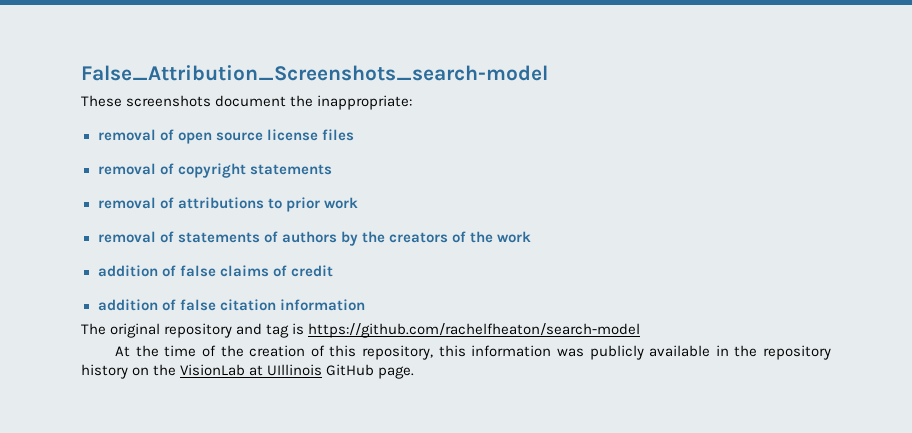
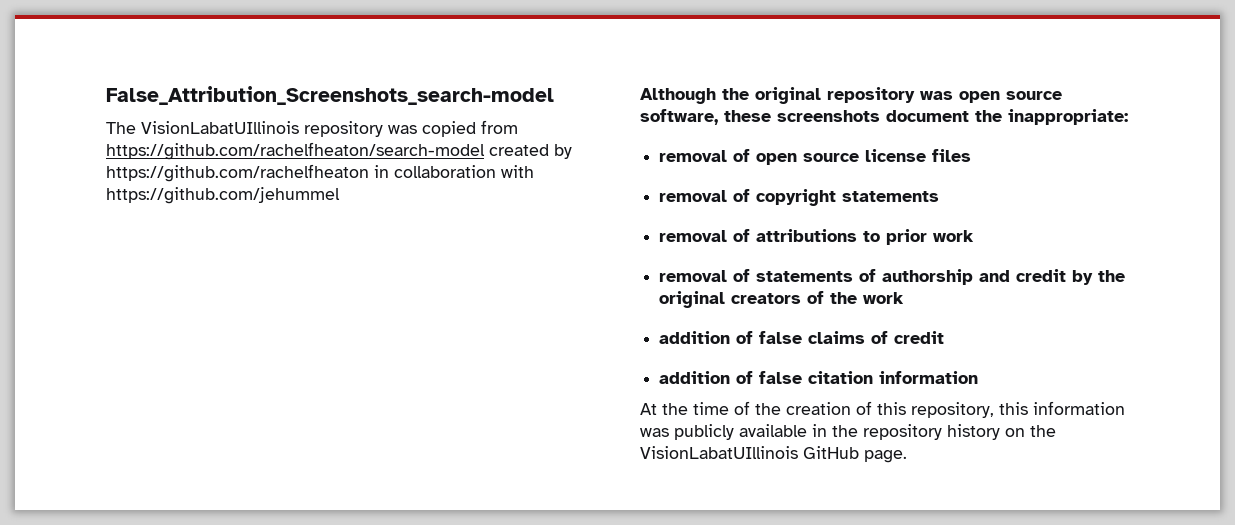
- These screenshots document the inappropriate:
+ The VisionLabatUIllinois repository was copied from https://github.com/rachelfheaton/search-model created by https://github.com/rachelfheaton in collaboration with https://github.com/jehummel
+ Although the original repository was open source software, these screenshots document the inappropriate:
- removal of statements of authors by the creators of the work
+ removal of statements of authorship and credit by the original creators of the work
- The original repository and tag is https://github.com/rachelfheaton/search-model
- At the time of the creation of this repository, this information was publicly available in the repository history on the VisionLab at UIllinois GitHub page.
+ At the time of the creation of this repository, this information was publicly available in the repository history on the VisionLabatUIllinois GitHub page.

